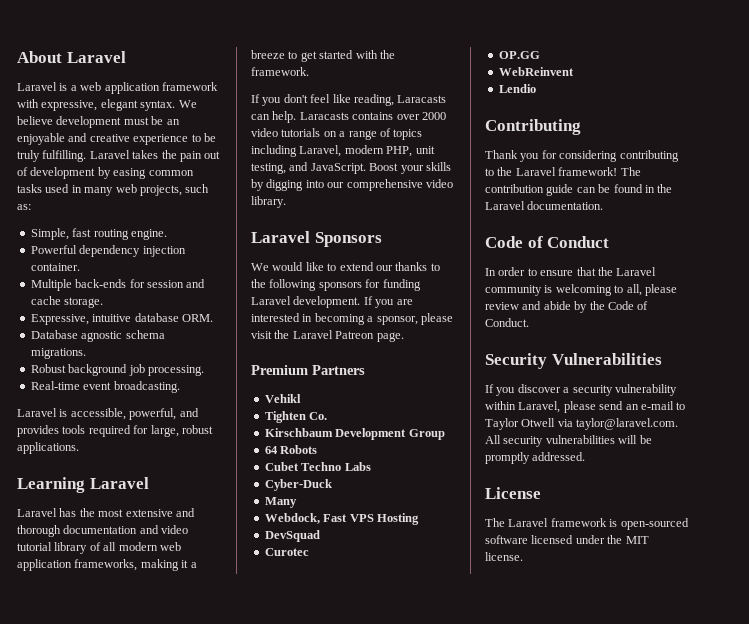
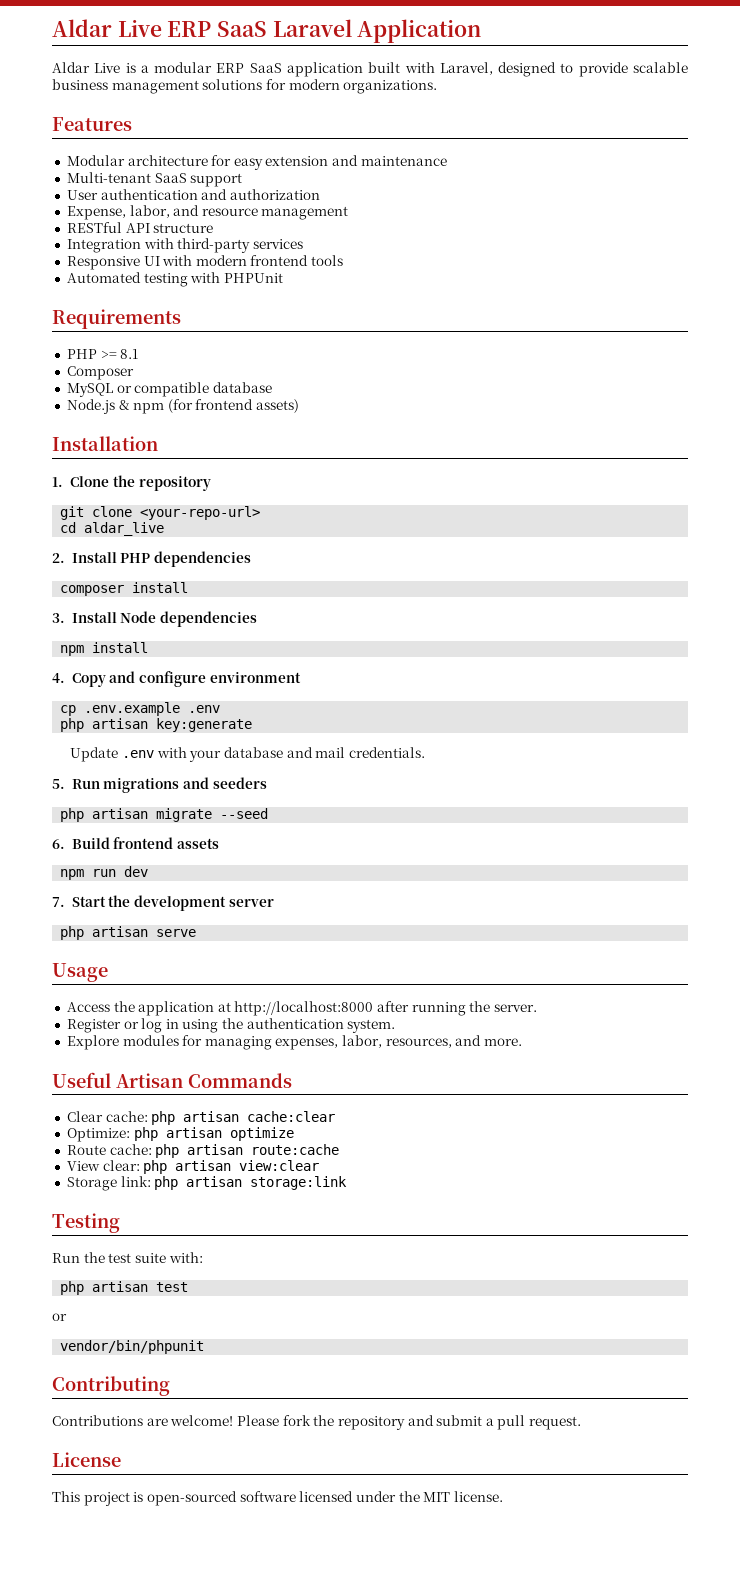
- About Laravel
- Laravel is a web application framework with expressive, elegant syntax. We believe development must be an enjoyable and creative experience to be truly fulfilling. Laravel takes the pain out of development by easing common tasks used in many web projects, such as:
- Simple, fast routing engine.
- Powerful dependency injection container.
- Multiple back-ends for session and cache storage.
- Expressive, intuitive database ORM.
- Database agnostic schema migrations.
- Robust background job processing.
- Real-time event broadcasting.
- Laravel is accessible, powerful, and provides tools required for large, robust applications.
- Learning Laravel
- Laravel has the most extensive and thorough documentation and video tutorial library of all modern web application frameworks, making it a breeze to get started with the framework.
- If you don't feel like reading, Laracasts can help. Laracasts contains over 2000 video tutorials on a range of topics including Laravel, modern PHP, unit testing, and JavaScript. Boost your skills by digging into our comprehensive video library.
- Laravel Sponsors
- We would like to extend our thanks to the following sponsors for funding Laravel development. If you are interested in becoming a sponsor, please visit the Laravel Patreon page.
- Premium Partners
- Vehikl
- Tighten Co.
- Kirschbaum Development Group
- 64 Robots
- Cubet Techno Labs
- Cyber-Duck
- Many
- Webdock, Fast VPS Hosting
- DevSquad
- Curotec
- OP.GG
- WebReinvent
- Lendio
+ Aldar Live ERP SaaS Laravel Application
+ Aldar Live is a modular ERP SaaS application built with Laravel, designed to provide scalable business management solutions for modern organizations.
+ Features
+ Modular architecture for easy extension and maintenance
+ Multi-tenant SaaS support
+ User authentication and authorization
+ Expense, labor, and resource management
+ RESTful API structure
+ Integration with third-party services
+ Responsive UI with modern frontend tools
+ Automated testing with PHPUnit
+ Requirements
+ PHP >= 8.1
+ Composer
+ MySQL or compatible database
+ Node.js & npm (for frontend assets)
+ Installation
+ 1. Clone the repository
+ git clone <your-repo-url>
+ cd aldar_live
+ 2. Install PHP dependencies
+ composer install
+ 3. Install Node dependencies
+ npm install
+ 4. Copy and configure environment
+ cp .env.example .env
+ php artisan key:generate
+ Update .env with your database and mail credentials.
+ 5. Run migrations and seeders
+ php artisan migrate --seed
+ 6. Build frontend assets
+ npm run dev
+ 7. Start the development server
+ php artisan serve
+ Usage
+ Access the application at http://localhost:8000 after running the server.
+ Register or log in using the authentication system.
+ Explore modules for managing expenses, labor, resources, and more.
+ Useful Artisan Commands
+ Clear cache: php artisan cache:clear
+ Optimize: php artisan optimize
+ Route cache: php artisan route:cache
+ View clear: php artisan view:clear
+ Storage link: php artisan storage:link
+ Testing
+ Run the test suite with:
+ php artisan test
+ or
+ vendor/bin/phpunit
  Contributing
- Thank you for considering contributing to the Laravel framework! The contribution guide can be found in the Laravel documentation.
- Code of Conduct
- In order to ensure that the Laravel community is welcoming to all, please review and abide by the Code of Conduct.
- Security Vulnerabilities
- If you discover a security vulnerability within Laravel, please send an e-mail to Taylor Otwell via taylor@laravel.com. All security vulnerabilities will be promptly addressed.
+ Contributions are welcome! Please fork the repository and submit a pull request.
  License
- The Laravel framework is open-sourced software licensed under the MIT license.
+ This project is open-sourced software licensed under the MIT license.

